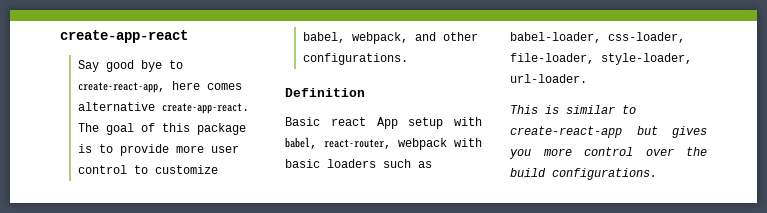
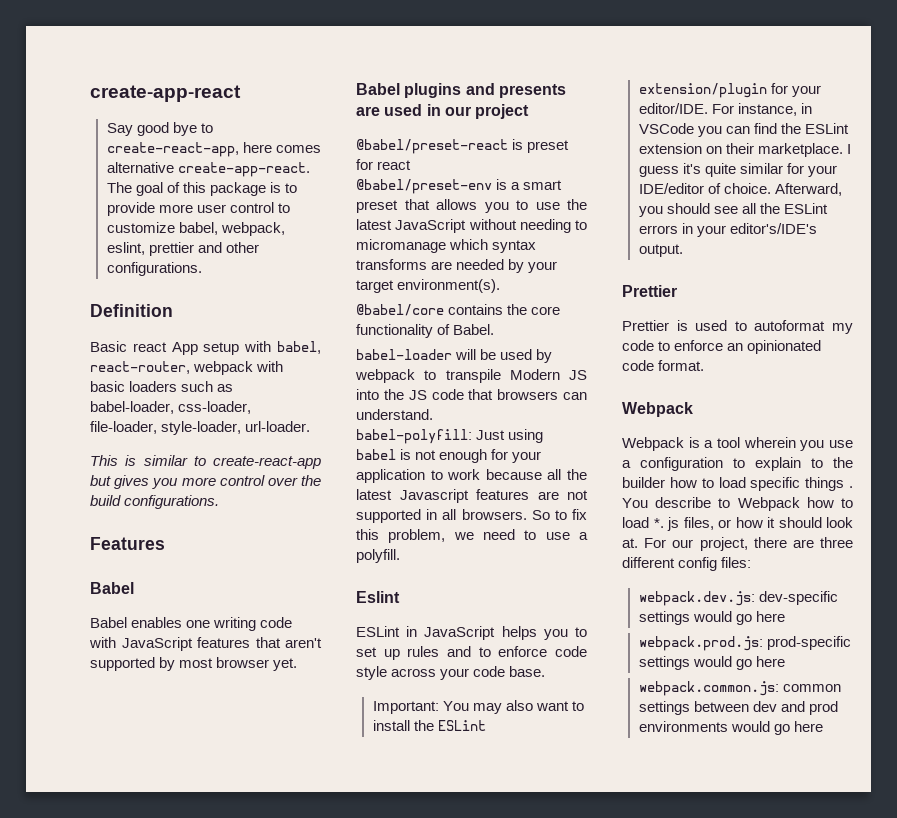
- The goal of this package is to provide more user control to customize babel, webpack, and other configurations.
+ The goal of this package is to provide more user control to customize babel, webpack, eslint, prettier and other configurations.
+ Features
+ Babel
+ Babel enables one writing code with JavaScript features that aren't supported by most browser yet.
+ Babel plugins and presents are used in our project
+ @babel/preset-react is preset for react
+ @babel/preset-env is a smart preset that allows you to use the latest JavaScript without needing to micromanage which syntax transforms are needed by your target environment(s).
+ @babel/core contains the core functionality of Babel.
+ babel-loader will be used by webpack to transpile Modern JS into the JS code that browsers can understand.
+ babel-polyfill: Just using babel is not enough for your application to work because all the latest Javascript features are not supported in all browsers. So to fix this problem, we need to use a polyfill.
+ Eslint
+ ESLint in JavaScript helps you to set up rules and to enforce code style across your code base.
+ Important: You may also want to install the ESLint extension/plugin for your editor/IDE. For instance, in VSCode you can find the ESLint extension on their marketplace. I guess it's quite similar for your IDE/editor of choice. Afterward, you should see all the ESLint errors in your editor's/IDE's output.
+ Prettier
+ Prettier is used to autoformat my code to enforce an opinionated code format.
+ Webpack
+ Webpack is a tool wherein you use a configuration to explain to the builder how to load specific things . You describe to Webpack how to load *. js files, or how it should look at. For our project, there are three different config files:
+ webpack.dev.js: dev-specific settings would go here
+ webpack.prod.js: prod-specific settings would go here
+ webpack.common.js: common settings between dev and prod environments would go here

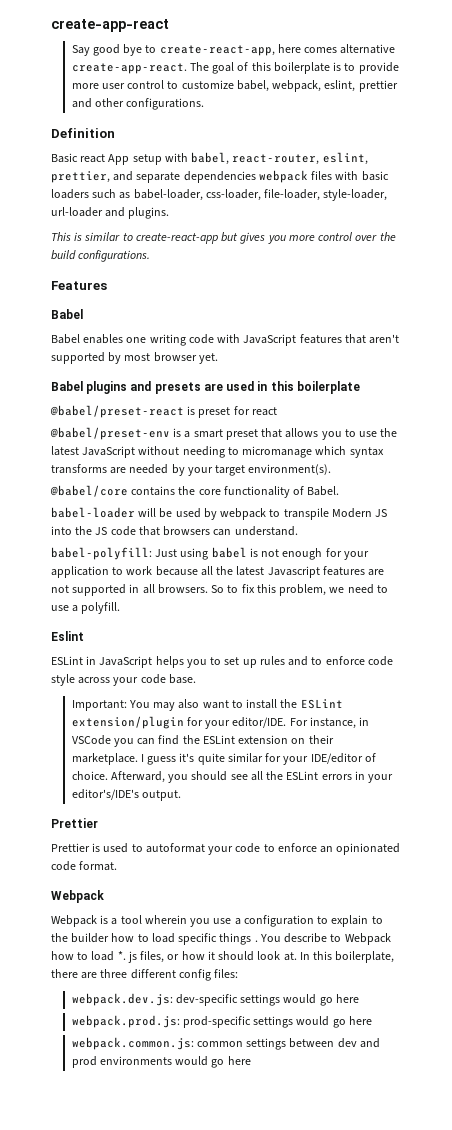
- The goal of this package is to provide more user control to customize babel, webpack, eslint, prettier and other configurations.
+ The goal of this boilerplate is to provide more user control to customize babel, webpack, eslint, prettier and other configurations.
- Basic react App setup with babel, react-router, webpack with basic loaders such as babel-loader, css-loader, file-loader, style-loader, url-loader.
+ Basic react App setup with babel, react-router, eslint, prettier, and separate dependencies webpack files with basic loaders such as babel-loader, css-loader, file-loader, style-loader, url-loader and plugins.
- Babel plugins and presents are used in our project
+ Babel plugins and presets are used in this boilerplate
- Prettier is used to autoformat my code to enforce an opinionated code format.
+ Prettier is used to autoformat your code to enforce an opinionated code format.
- For our project, there are three different config files:
+ In this boilerplate, there are three different config files:

